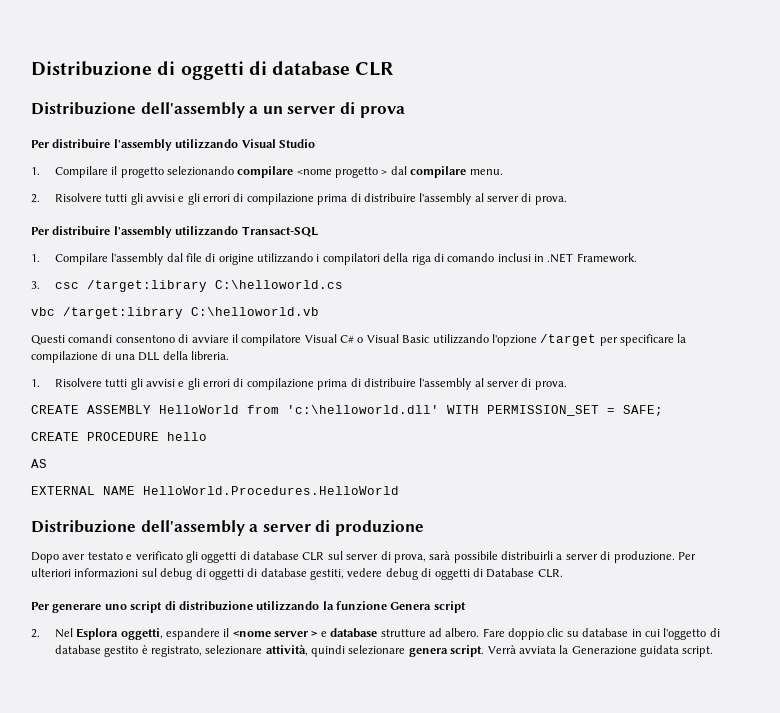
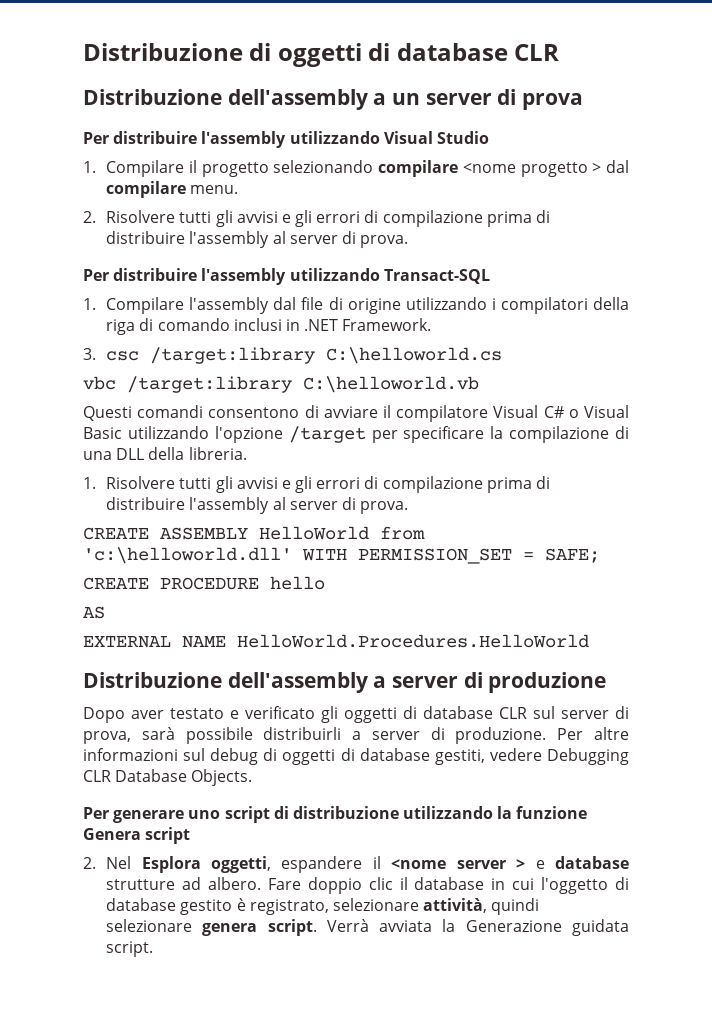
- Per ulteriori informazioni sul debug di oggetti di database gestiti, vedere debug di oggetti di Database CLR.
+ Per altre informazioni sul debug di oggetti di database gestiti, vedere Debugging CLR Database Objects.
- Fare doppio clic su database in cui l'oggetto di database gestito è registrato, selezionare attività, quindi selezionare genera script.
+ Fare doppio clic il database in cui l'oggetto di database gestito è registrato, selezionare attività, quindi selezionare genera script.

